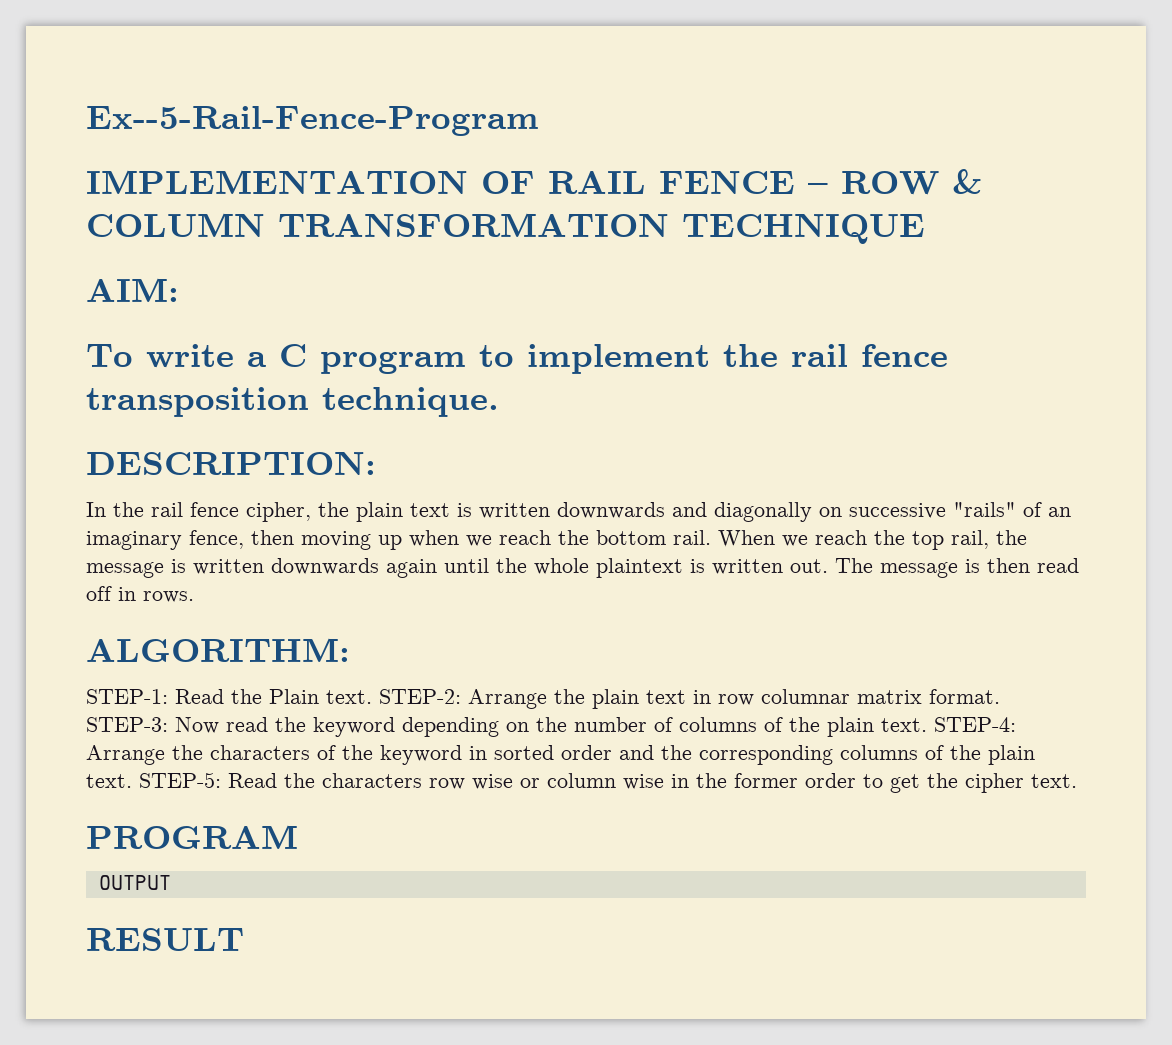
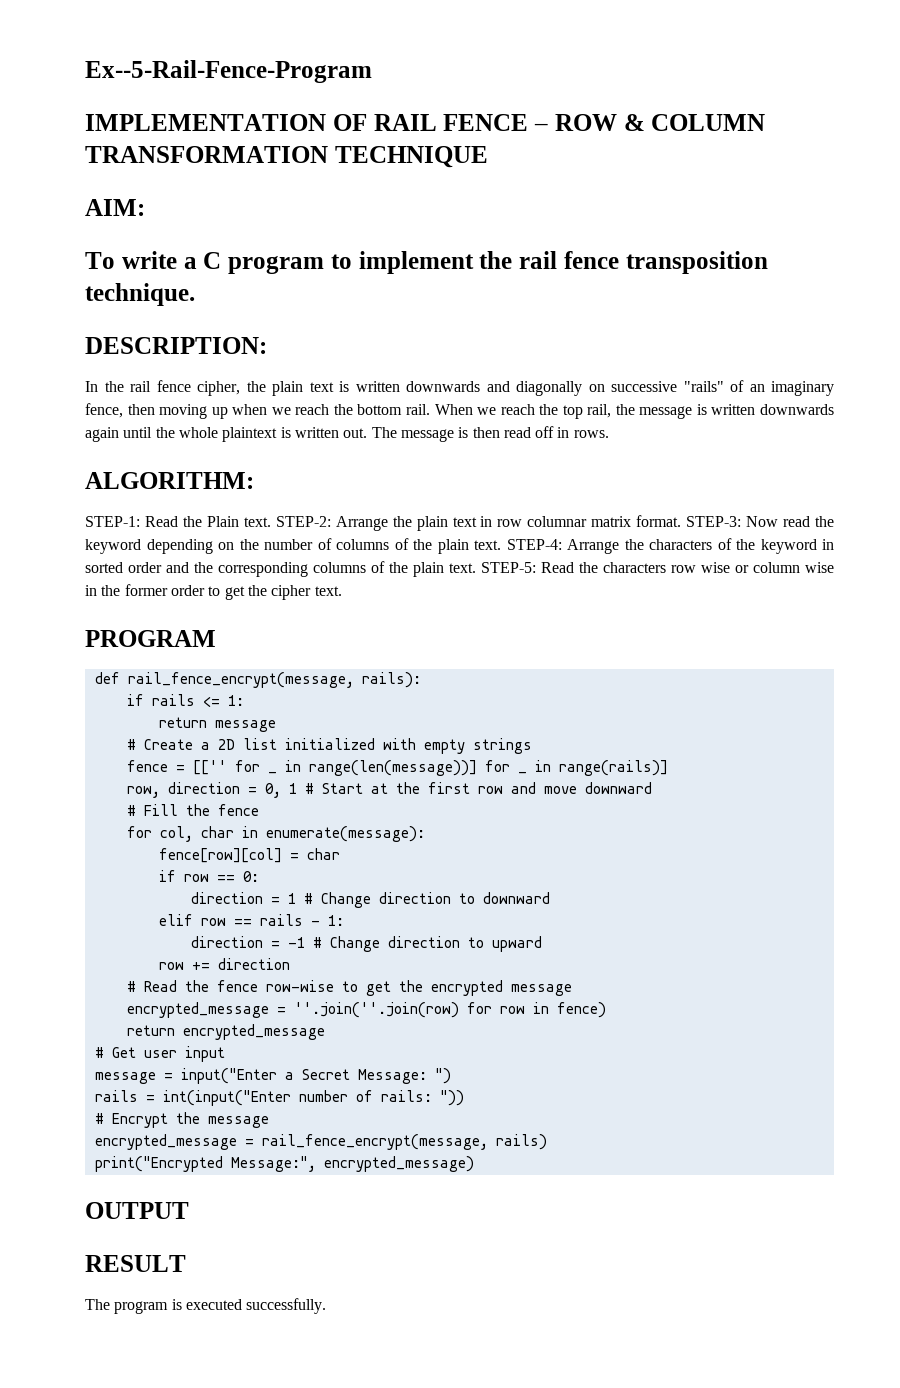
+ def rail_fence_encrypt(message, rails):
+ if rails <= 1:
+ return message
+ # Create a 2D list initialized with empty strings
+ fence = [['' for _ in range(len(message))] for _ in range(rails)]
+ row, direction = 0, 1 # Start at the first row and move downward
+ # Fill the fence
+ for col, char in enumerate(message):
+ fence[row][col] = char
+ if row == 0:
+ direction = 1 # Change direction to downward
+ elif row == rails - 1:
+ direction = -1 # Change direction to upward
+ row += direction
+ # Read the fence row-wise to get the encrypted message
+ encrypted_message = ''.join(''.join(row) for row in fence)
+ return encrypted_message
+ # Get user input
+ message = input("Enter a Secret Message: ")
+ rails = int(input("Enter number of rails: "))
+ # Encrypt the message
+ encrypted_message = rail_fence_encrypt(message, rails)
+ print("Encrypted Message:", encrypted_message)
  OUTPUT
  RESULT
+ The program is executed successfully.

